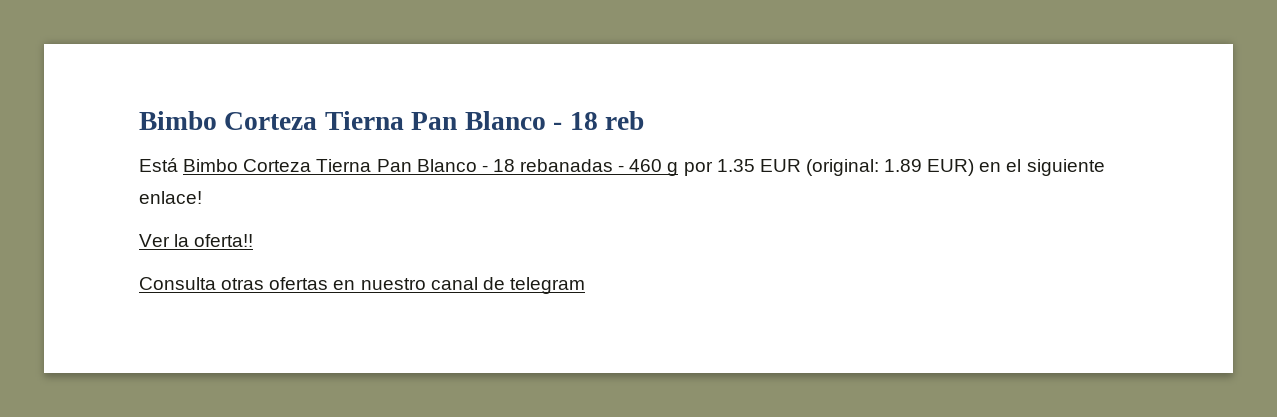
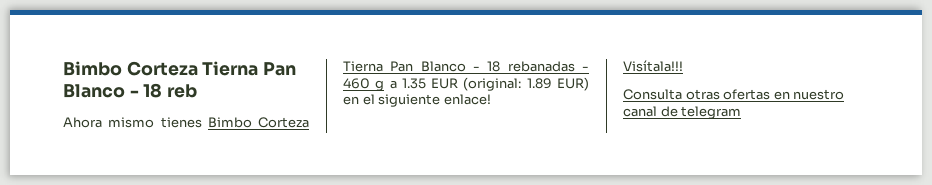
- Está Bimbo Corteza Tierna Pan Blanco - 18 rebanadas - 460 g por 1.35 EUR (original: 1.89 EUR) en el siguiente enlace!
+ Ahora mismo tienes Bimbo Corteza Tierna Pan Blanco - 18 rebanadas - 460 g a 1.35 EUR (original: 1.89 EUR) en el siguiente enlace!
- Ver la oferta!!
+ Visítala!!!

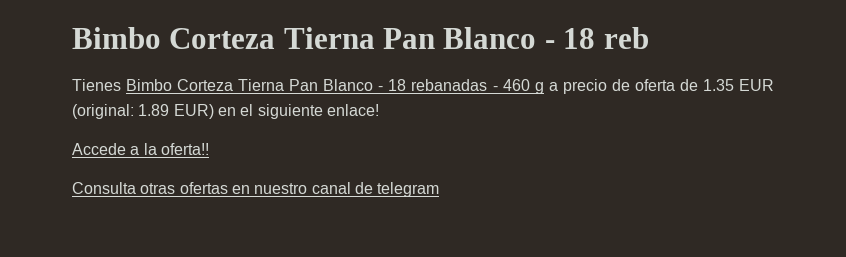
- Ahora mismo tienes Bimbo Corteza Tierna Pan Blanco - 18 rebanadas - 460 g a 1.35 EUR (original: 1.89 EUR) en el siguiente enlace!
+ Tienes Bimbo Corteza Tierna Pan Blanco - 18 rebanadas - 460 g a precio de oferta de 1.35 EUR (original: 1.89 EUR) en el siguiente enlace!
- Visítala!!!
+ Accede a la oferta!!

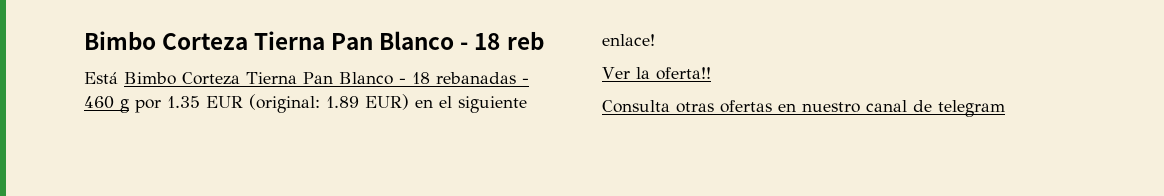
- Tienes Bimbo Corteza Tierna Pan Blanco - 18 rebanadas - 460 g a precio de oferta de 1.35 EUR (original: 1.89 EUR) en el siguiente enlace!
+ Está Bimbo Corteza Tierna Pan Blanco - 18 rebanadas - 460 g por 1.35 EUR (original: 1.89 EUR) en el siguiente enlace!
- Accede a la oferta!!
+ Ver la oferta!!

